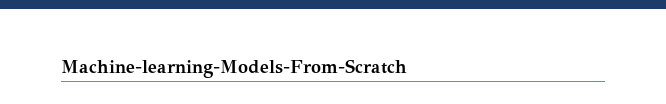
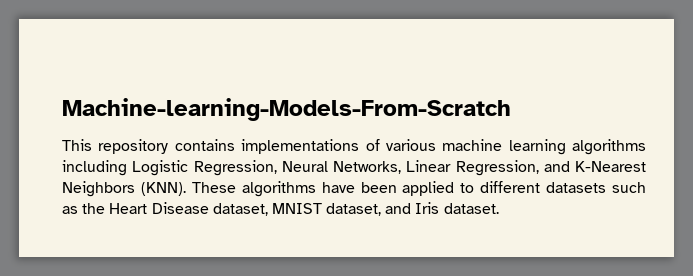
+ This repository contains implementations of various machine learning algorithms including Logistic Regression, Neural Networks, Linear Regression, and K-Nearest Neighbors (KNN). These algorithms have been applied to different datasets such as the Heart Disease dataset, MNIST dataset, and Iris dataset.

